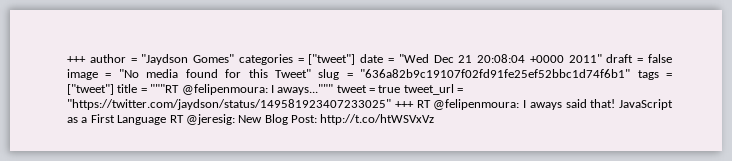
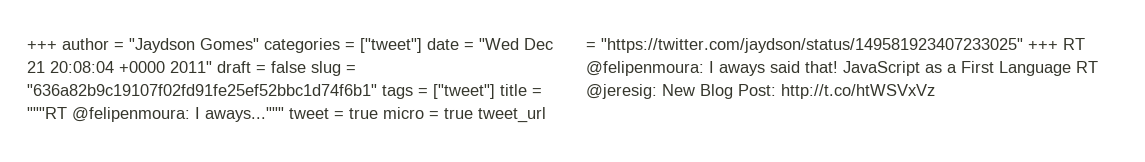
- +++ author = "Jaydson Gomes" categories = ["tweet"] date = "Wed Dec 21 20:08:04 +0000 2011" draft = false image = "No media found for this Tweet" slug = "636a82b9c19107f02fd91fe25ef52bbc1d74f6b1" tags = ["tweet"] title = """RT @felipenmoura: I aways...""" tweet = true tweet_url = "https://twitter.com/jaydson/status/149581923407233025" +++ RT @felipenmoura: I aways said that!
+ +++ author = "Jaydson Gomes" categories = ["tweet"] date = "Wed Dec 21 20:08:04 +0000 2011" draft = false slug = "636a82b9c19107f02fd91fe25ef52bbc1d74f6b1" tags = ["tweet"] title = """RT @felipenmoura: I aways...""" tweet = true micro = true tweet_url = "https://twitter.com/jaydson/status/149581923407233025" +++ RT @felipenmoura: I aways said that!

